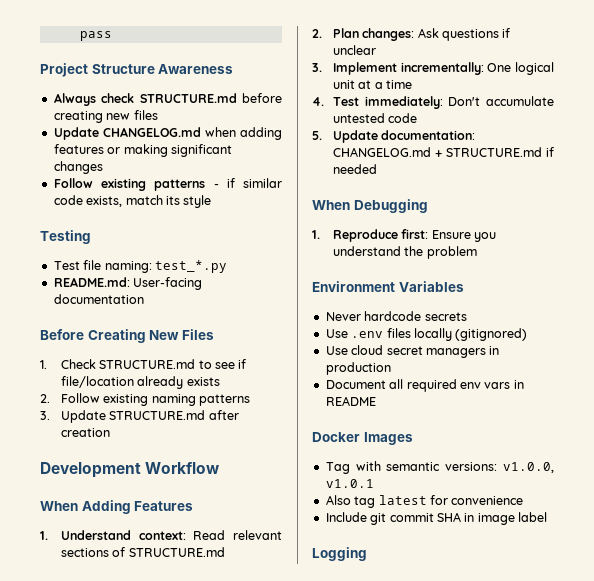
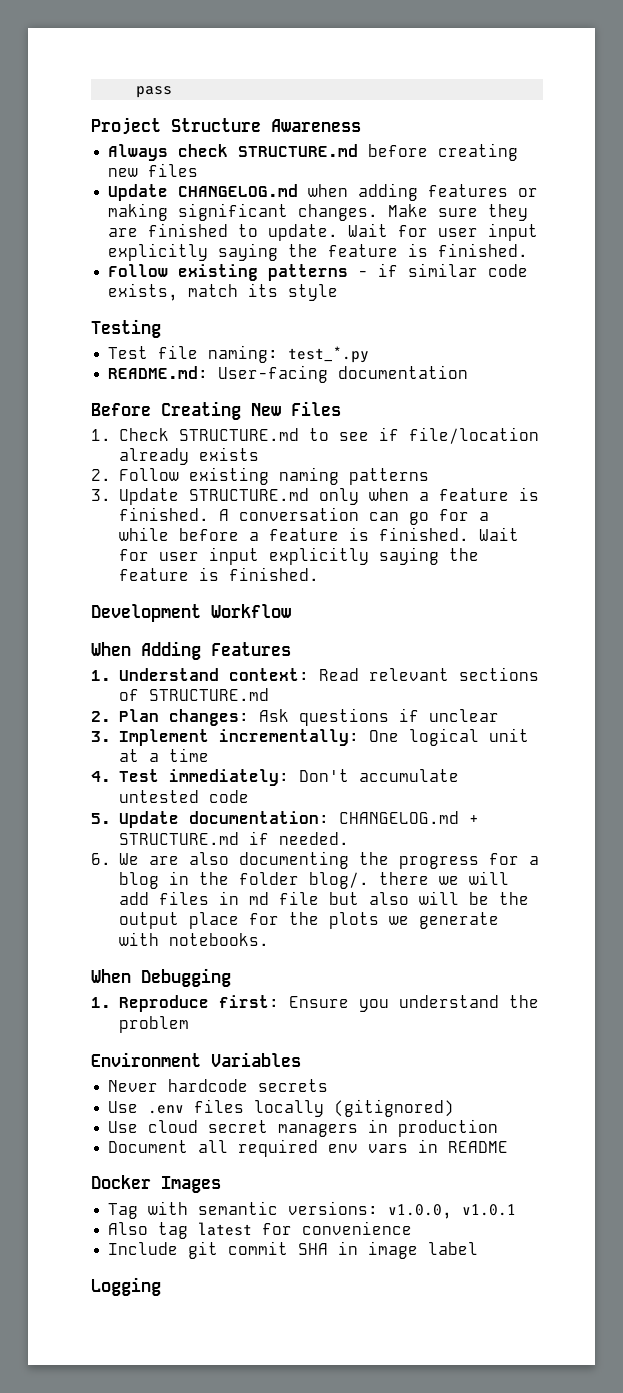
- Update CHANGELOG.md when adding features or making significant changes
+ Update CHANGELOG.md when adding features or making significant changes. Make sure they are finished to update. Wait for user input explicitly saying the feature is finished.
- 3. Update STRUCTURE.md after creation
+ 3. Update STRUCTURE.md only when a feature is finished. A conversation can go for a while before a feature is finished. Wait for user input explicitly saying the feature is finished.
- 5. Update documentation: CHANGELOG.md + STRUCTURE.md if needed
+ 5. Update documentation: CHANGELOG.md + STRUCTURE.md if needed.
+ 6. We are also documenting the progress for a blog in the folder blog/. there we will add files in md file but also will be the output place for the plots we generate with notebooks.

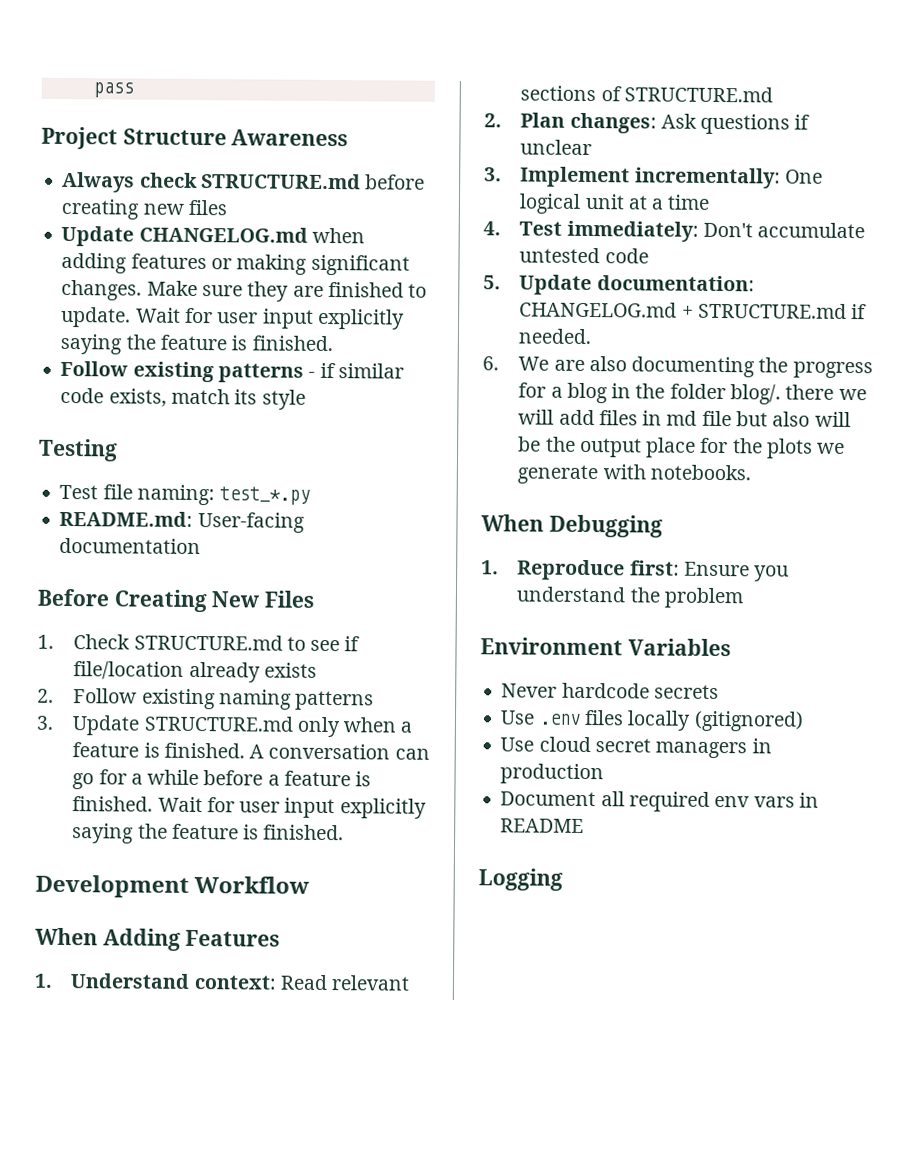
- Docker Images
- Tag with semantic versions: v1.0.0, v1.0.1
- Also tag latest for convenience
- Include git commit SHA in image label

